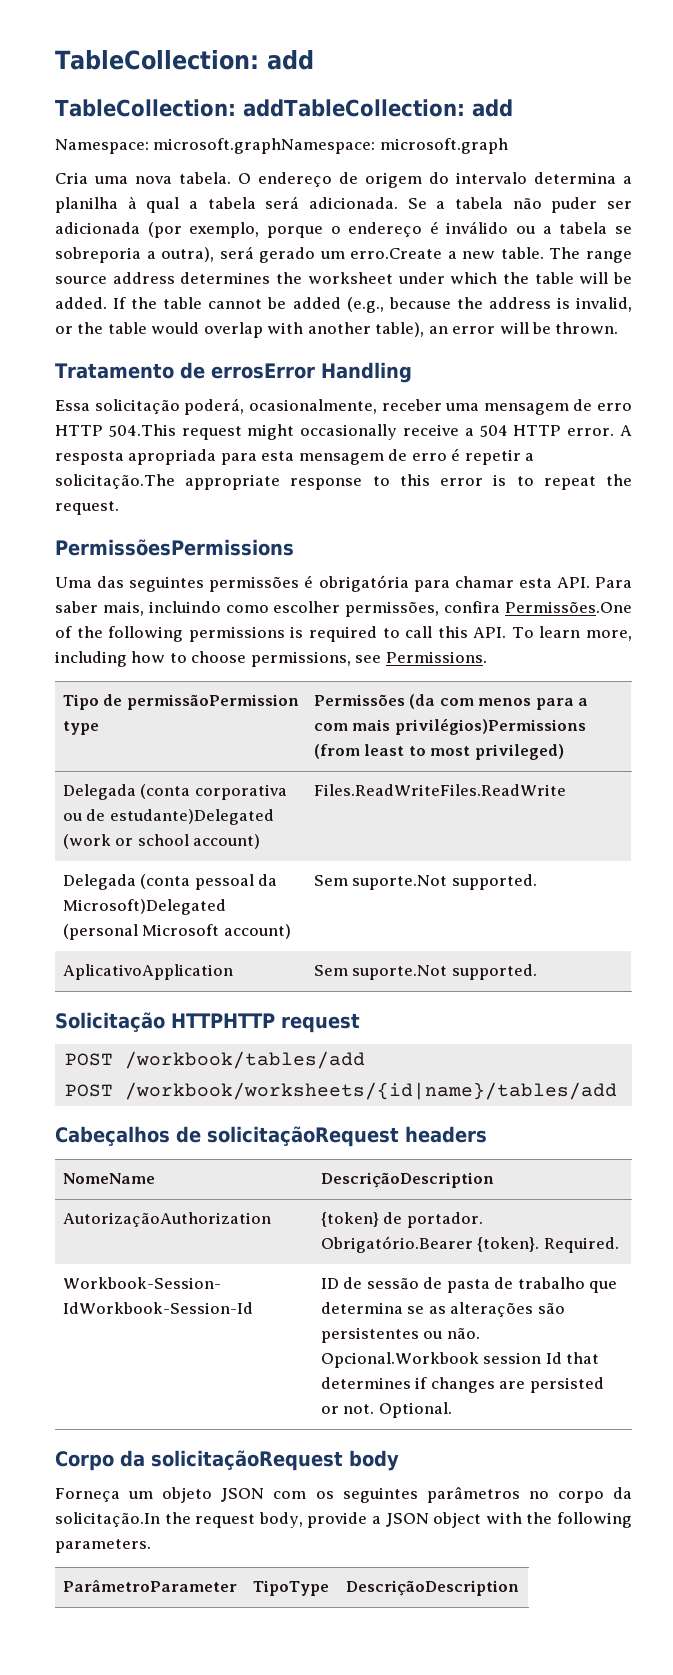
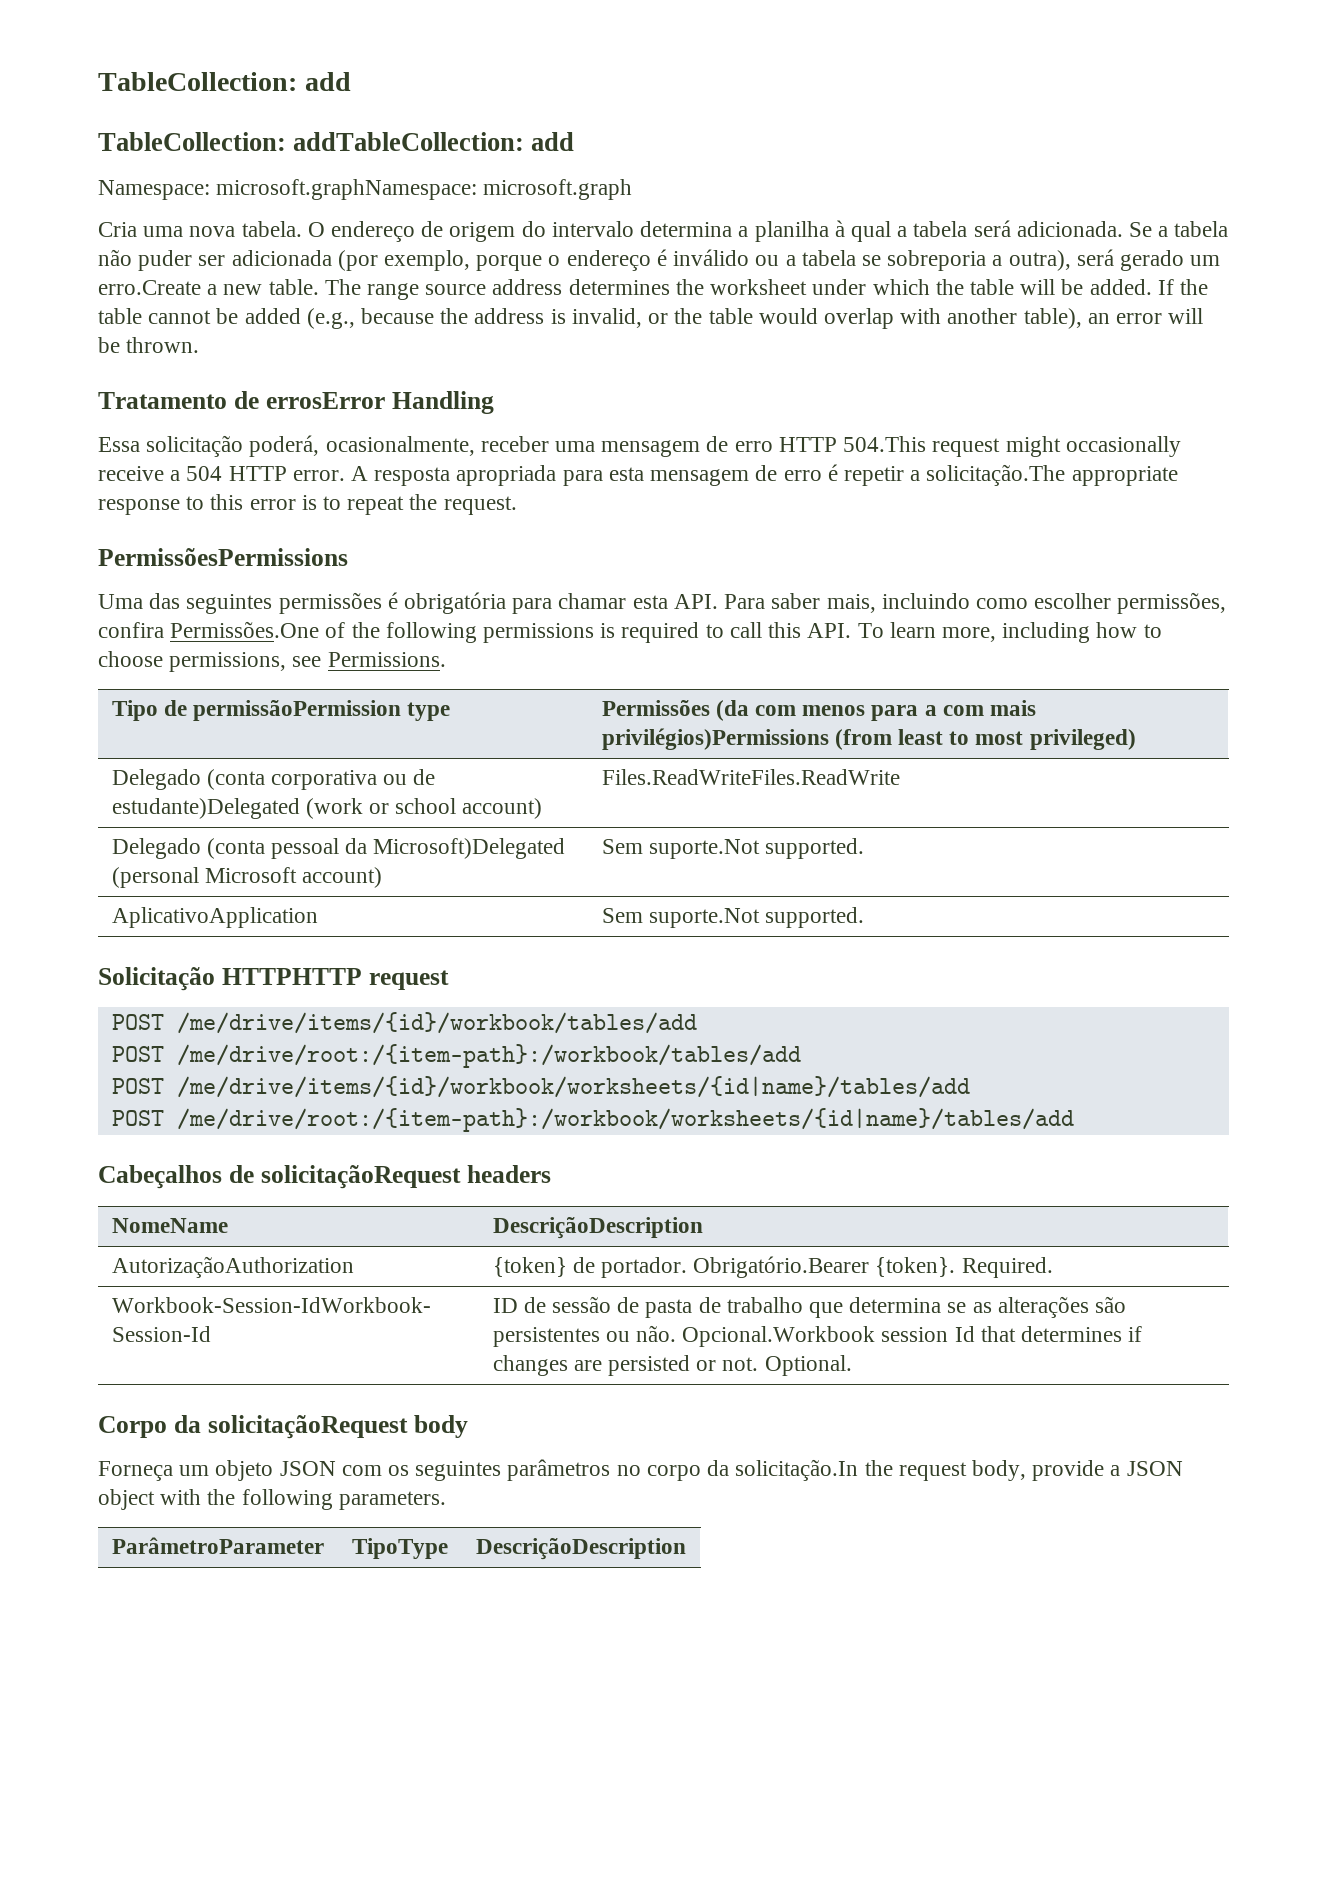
- Delegada (conta corporativa ou de estudante)Delegated (work or school account) | Files.ReadWriteFiles.ReadWrite
+ Delegado (conta corporativa ou de estudante)Delegated (work or school account) | Files.ReadWriteFiles.ReadWrite
- Delegada (conta pessoal da Microsoft)Delegated (personal Microsoft account) | Sem suporte.Not supported.
+ Delegado (conta pessoal da Microsoft)Delegated (personal Microsoft account) | Sem suporte.Not supported.
- POST /workbook/tables/add
- POST /workbook/worksheets/{id|name}/tables/add
+ POST /me/drive/items/{id}/workbook/tables/add
+ POST /me/drive/root:/{item-path}:/workbook/tables/add
+ POST /me/drive/items/{id}/workbook/worksheets/{id|name}/tables/add
+ POST /me/drive/root:/{item-path}:/workbook/worksheets/{id|name}/tables/add

